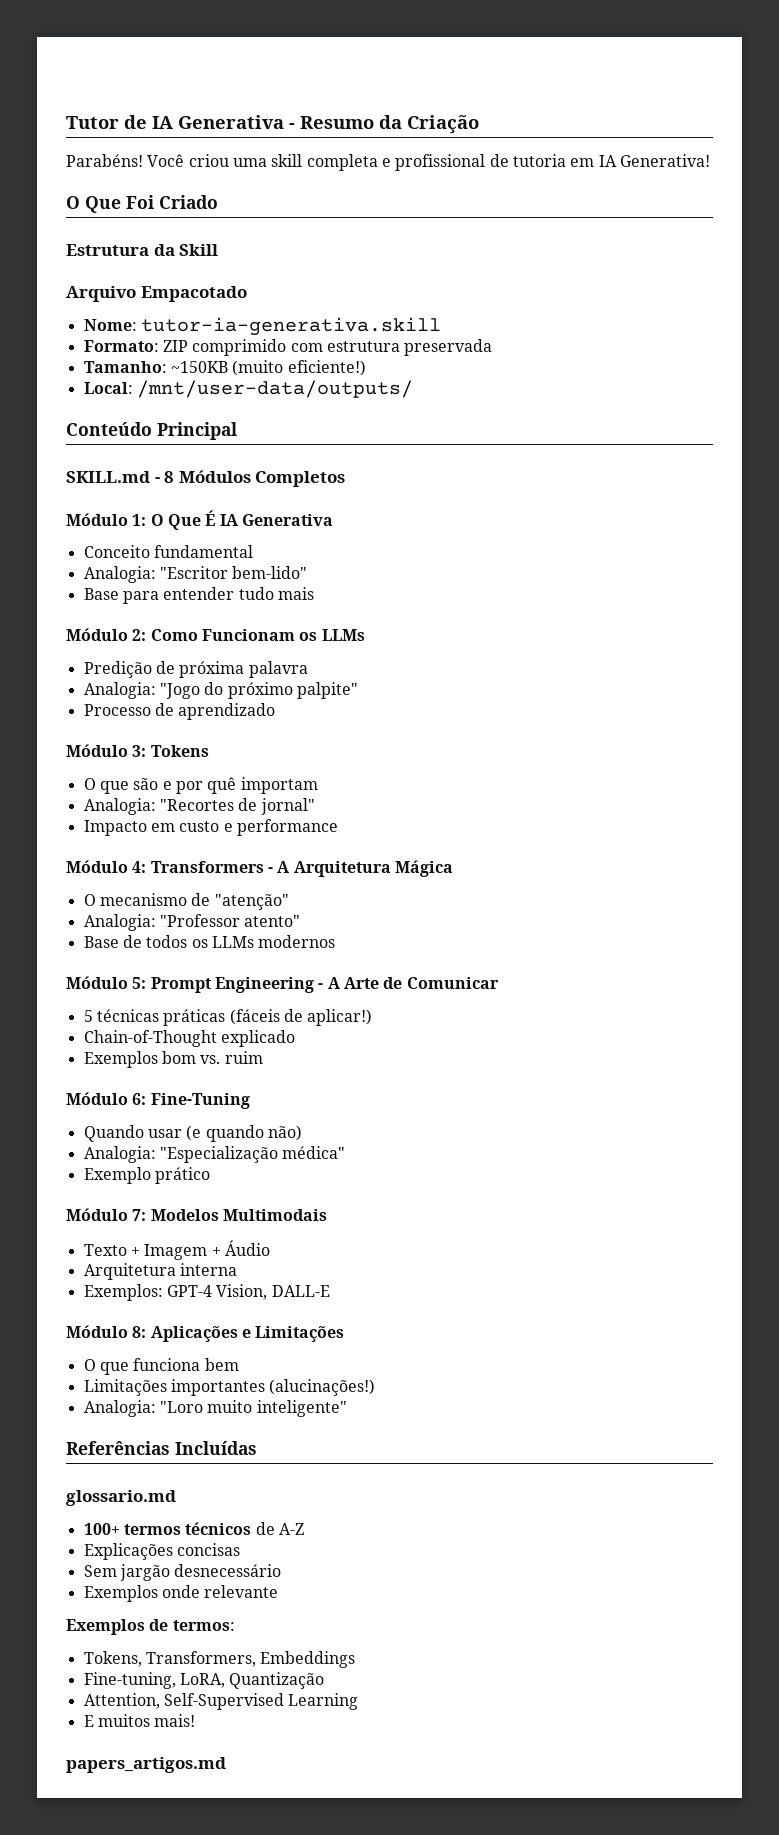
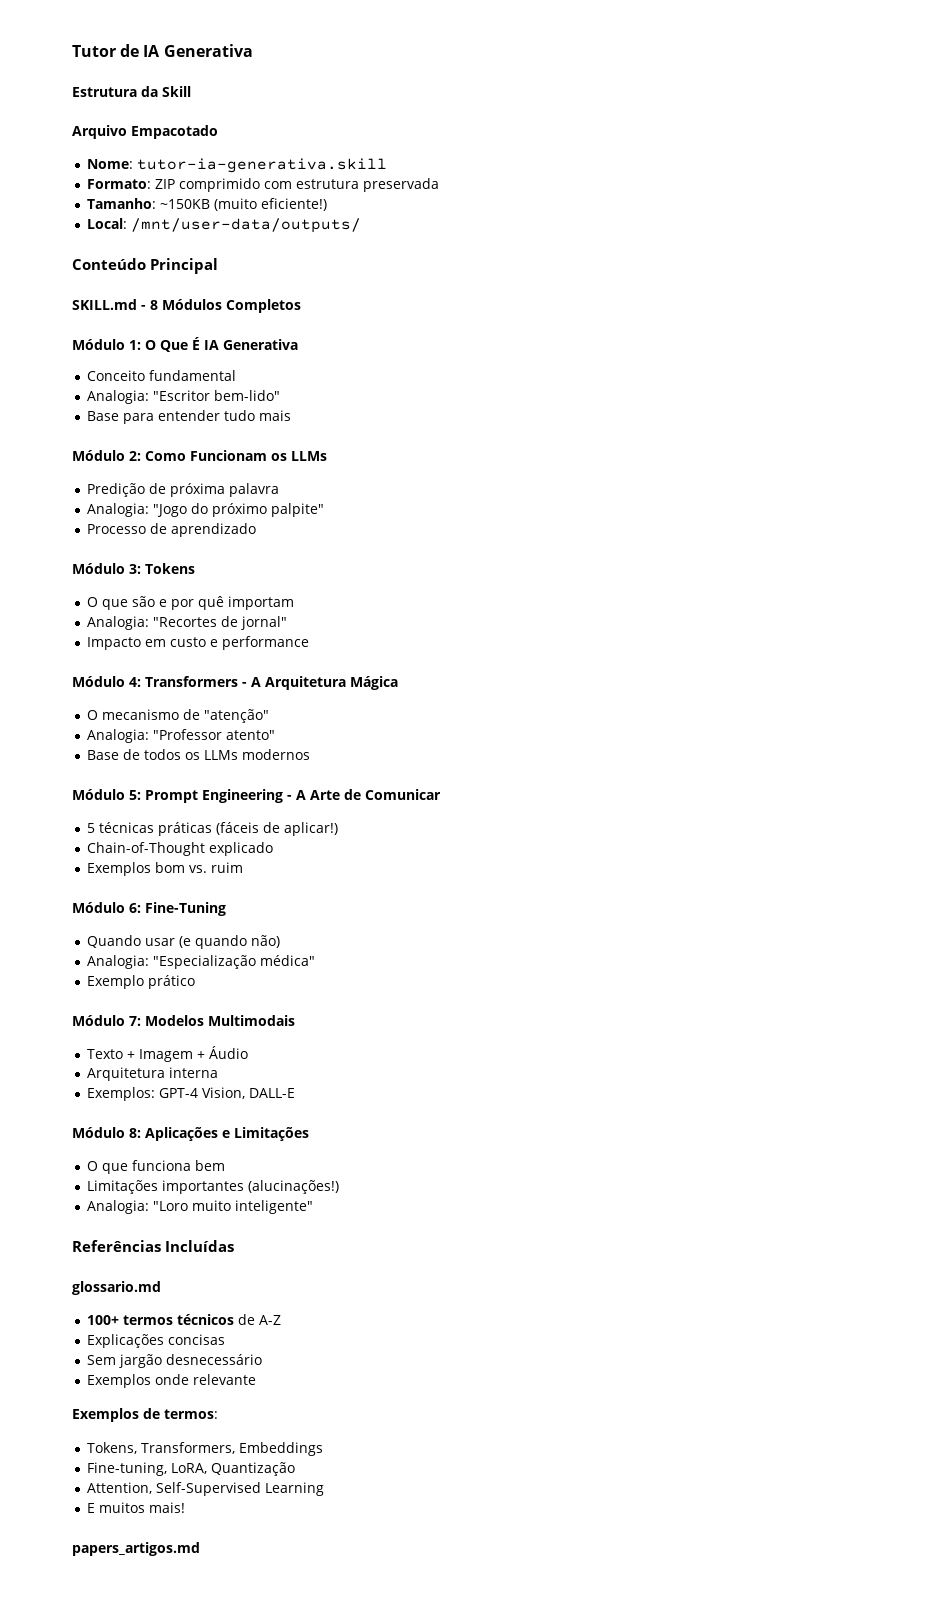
- Tutor de IA Generativa - Resumo da Criação
- Parabéns! Você criou uma skill completa e profissional de tutoria em IA Generativa!
- O Que Foi Criado
+ Tutor de IA Generativa

